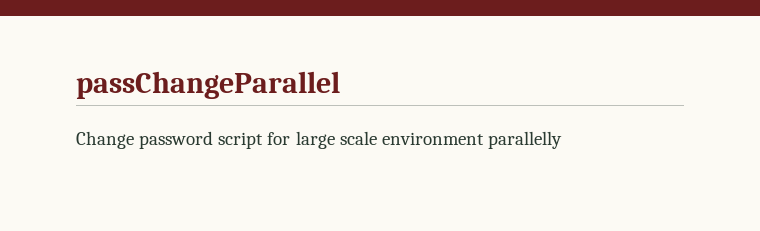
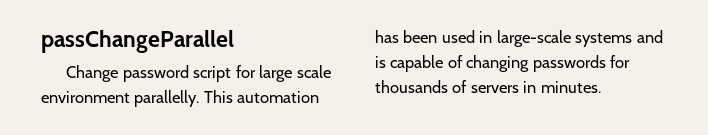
- Change password script for large scale environment parallelly
+ Change password script for large scale environment parallelly. This automation has been used in large-scale systems and is capable of changing passwords for thousands of servers in minutes.

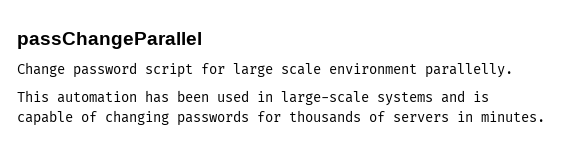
- Change password script for large scale environment parallelly. This automation has been used in large-scale systems and is capable of changing passwords for thousands of servers in minutes.
+ Change password script for large scale environment parallelly.
+ This automation has been used in large-scale systems and is capable of changing passwords for thousands of servers in minutes.

